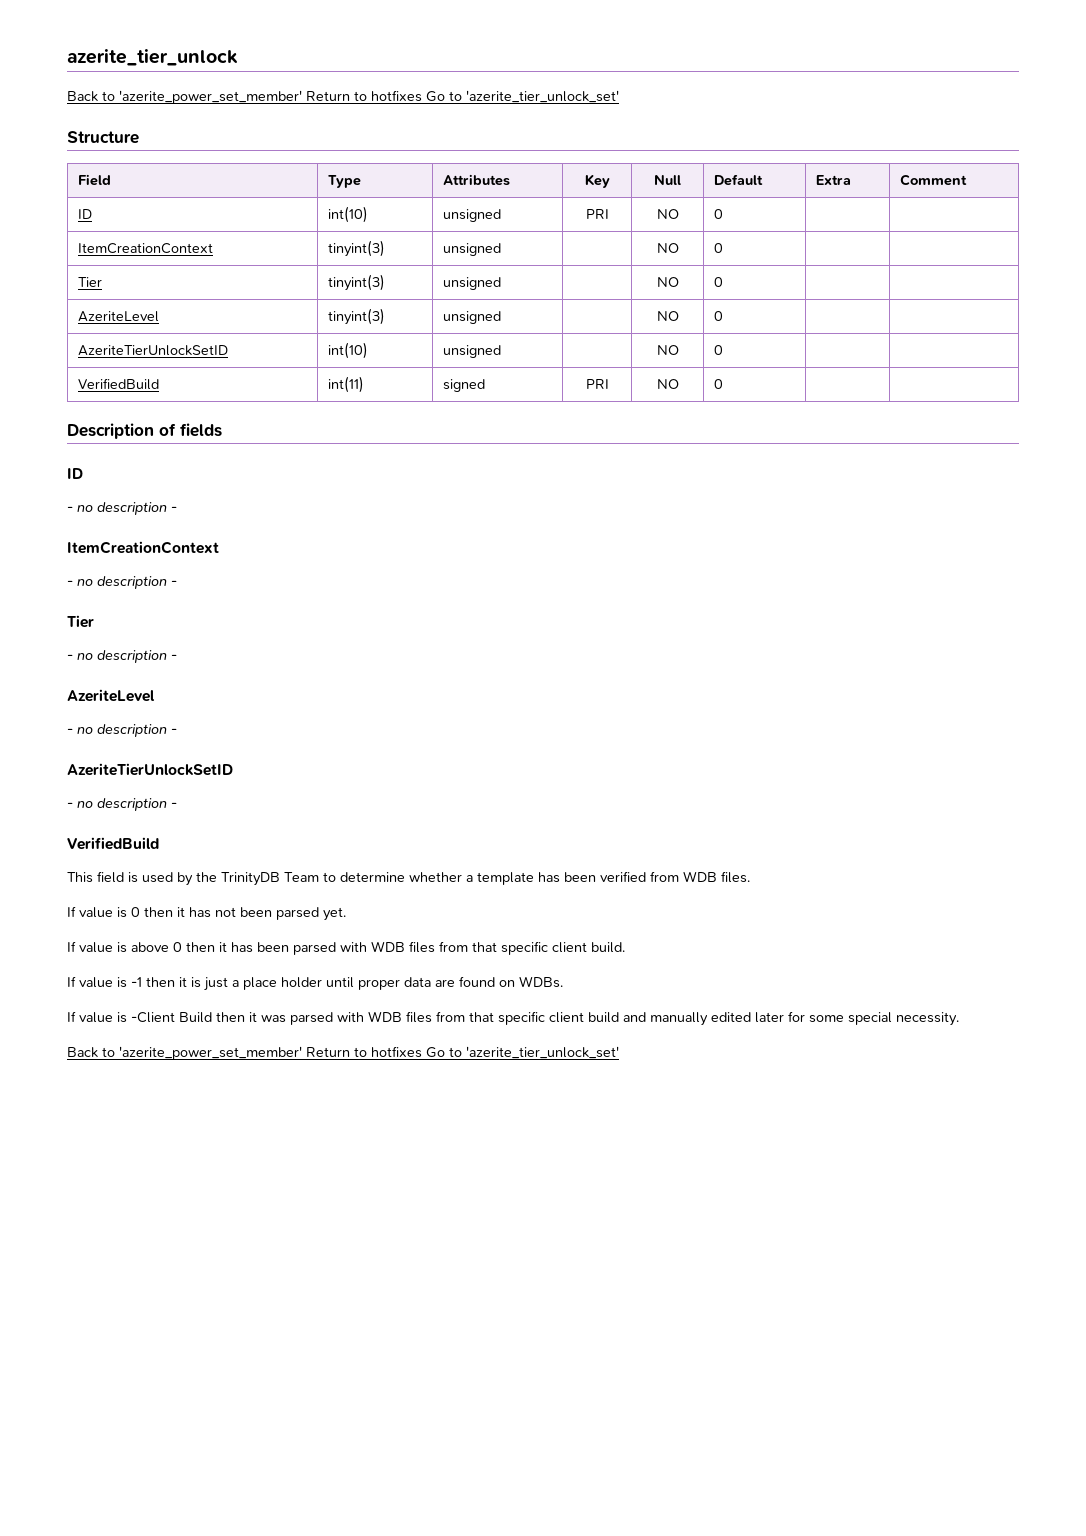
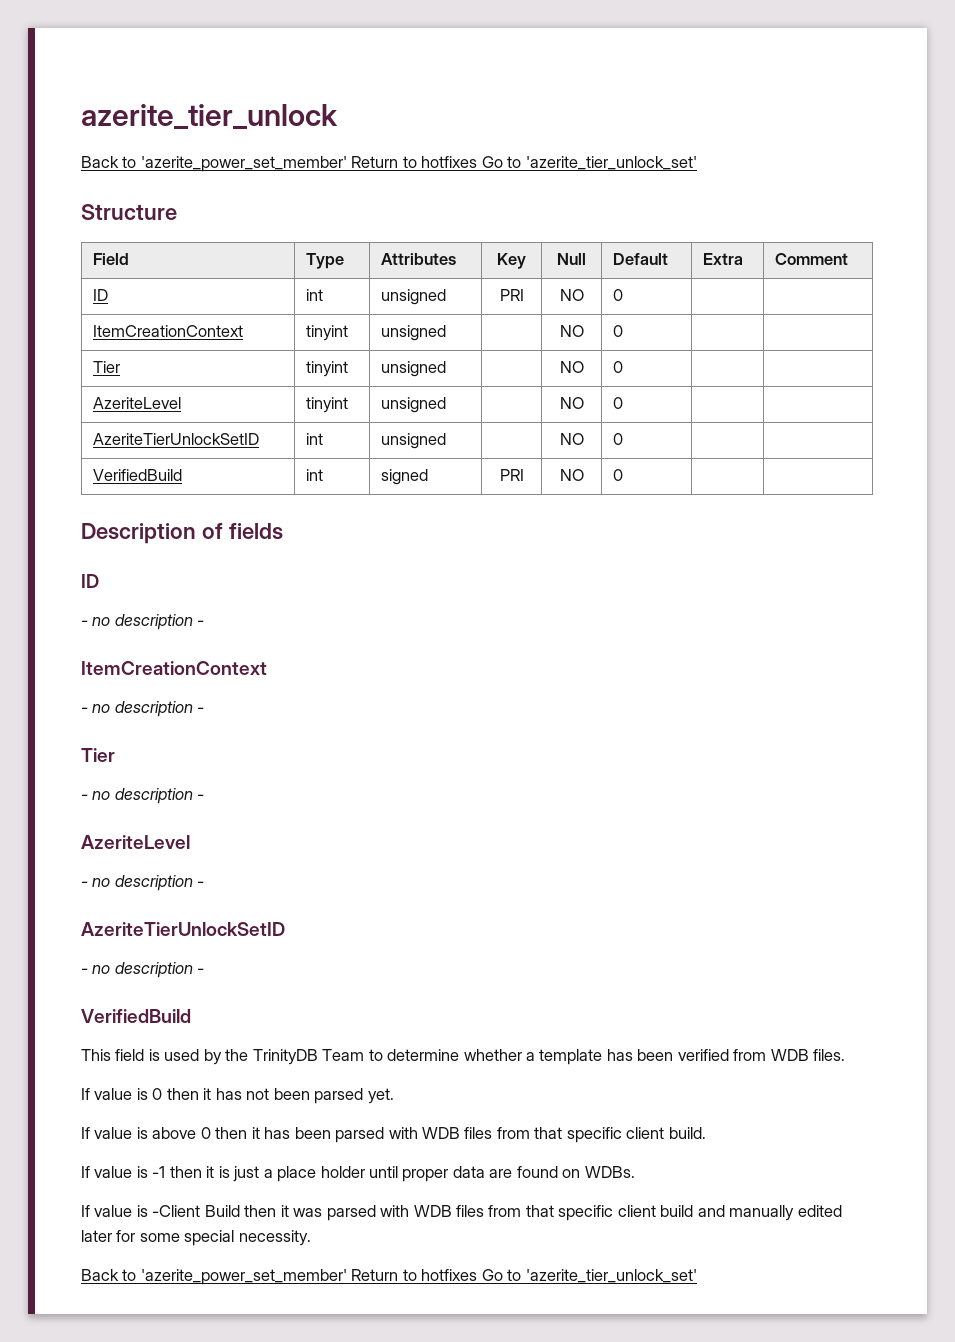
- ID | int(10) | unsigned | PRI | NO | 0 | |
+ ID | int | unsigned | PRI | NO | 0 | |
- ItemCreationContext | tinyint(3) | unsigned | | NO | 0 | |
+ ItemCreationContext | tinyint | unsigned | | NO | 0 | |
- Tier | tinyint(3) | unsigned | | NO | 0 | |
+ Tier | tinyint | unsigned | | NO | 0 | |
- AzeriteLevel | tinyint(3) | unsigned | | NO | 0 | |
+ AzeriteLevel | tinyint | unsigned | | NO | 0 | |
- AzeriteTierUnlockSetID | int(10) | unsigned | | NO | 0 | |
+ AzeriteTierUnlockSetID | int | unsigned | | NO | 0 | |
- VerifiedBuild | int(11) | signed | PRI | NO | 0 | |
+ VerifiedBuild | int | signed | PRI | NO | 0 | |

